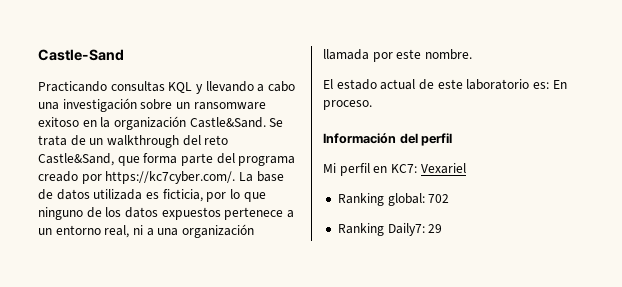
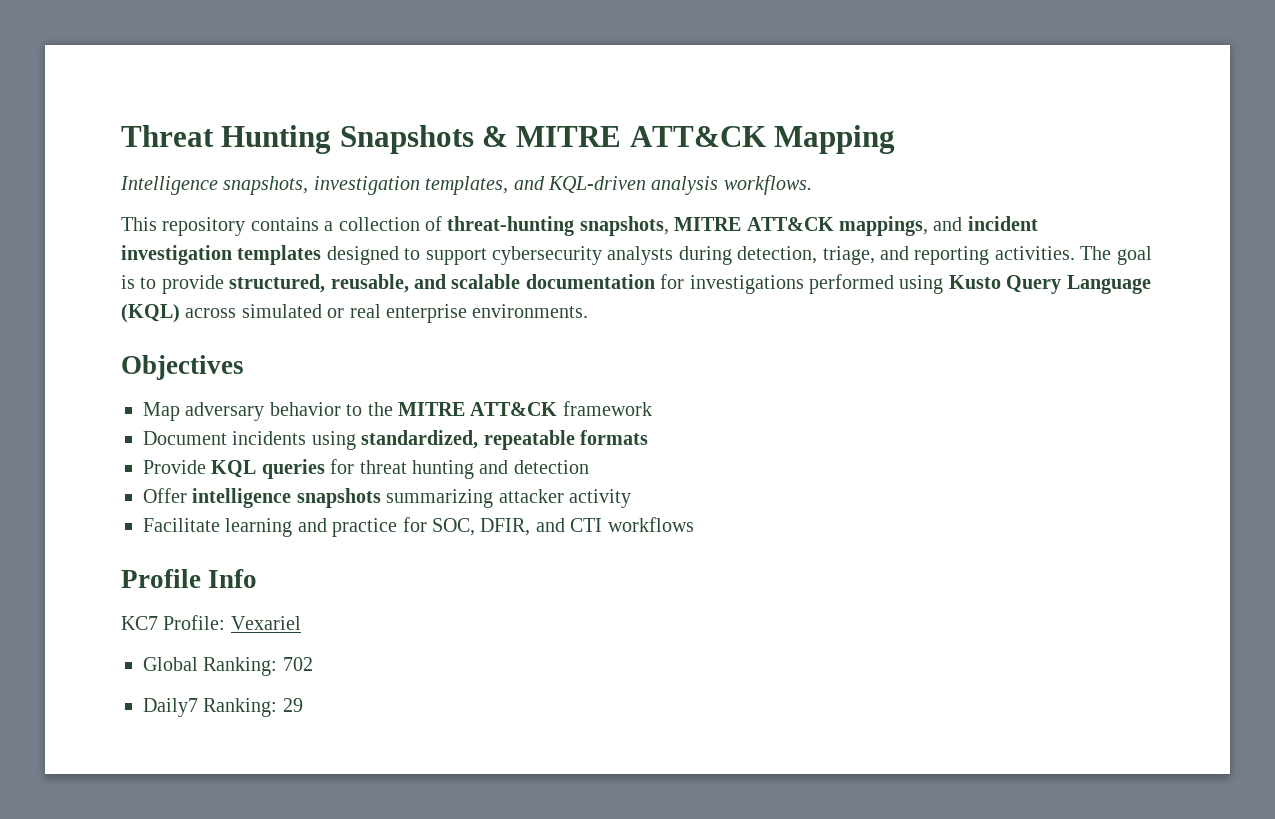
- Castle-Sand
- Practicando consultas KQL y llevando a cabo una investigación sobre un ransomware exitoso en la organización Castle&Sand. Se trata de un walkthrough del reto Castle&Sand, que forma parte del programa creado por https://kc7cyber.com/. La base de datos utilizada es ficticia, por lo que ninguno de los datos expuestos pertenece a un entorno real, ni a una organización llamada por este nombre.
- El estado actual de este laboratorio es: En proceso.
- Información del perfil
- Mi perfil en KC7: Vexariel
+ Threat Hunting Snapshots & MITRE ATT&CK Mapping
+ Intelligence snapshots, investigation templates, and KQL-driven analysis workflows.
+ This repository contains a collection of threat‑hunting snapshots, MITRE ATT&CK mappings, and incident investigation templates designed to support cybersecurity analysts during detection, triage, and reporting activities. The goal is to provide structured, reusable, and scalable documentation for investigations performed using Kusto Query Language (KQL) across simulated or real enterprise environments.
+ Objectives
+ Map adversary behavior to the MITRE ATT&CK framework
+ Document incidents using standardized, repeatable formats
+ Provide KQL queries for threat hunting and detection
+ Offer intelligence snapshots summarizing attacker activity
+ Facilitate learning and practice for SOC, DFIR, and CTI workflows
+ Profile Info
+ KC7 Profile: Vexariel
- Ranking global: 702
+ Global Ranking: 702
- Ranking Daily7: 29
+ Daily7 Ranking: 29

